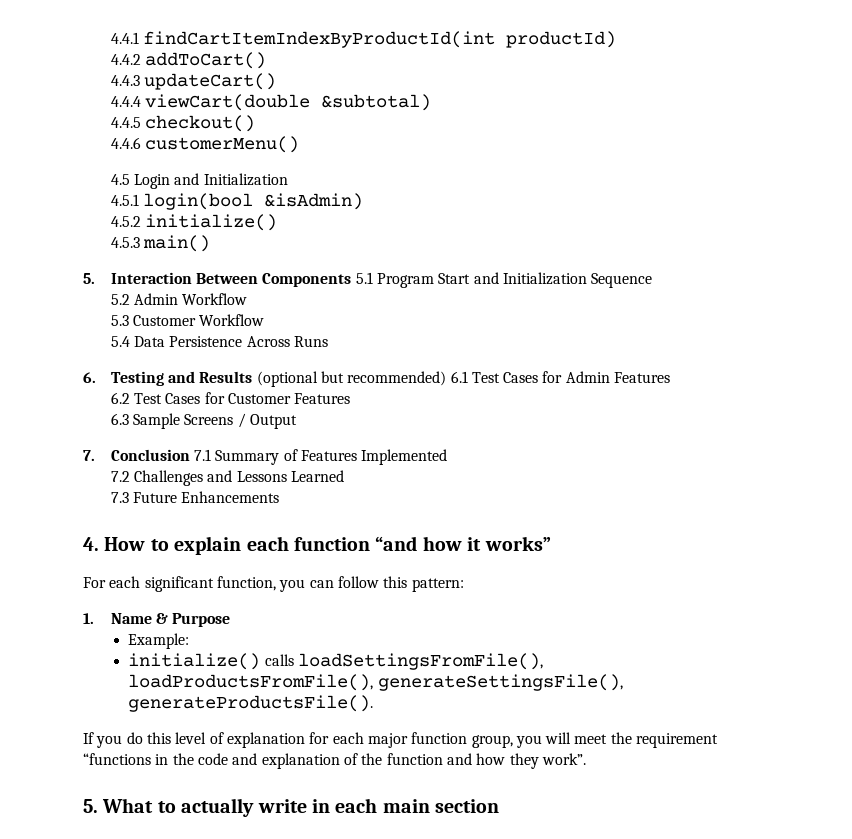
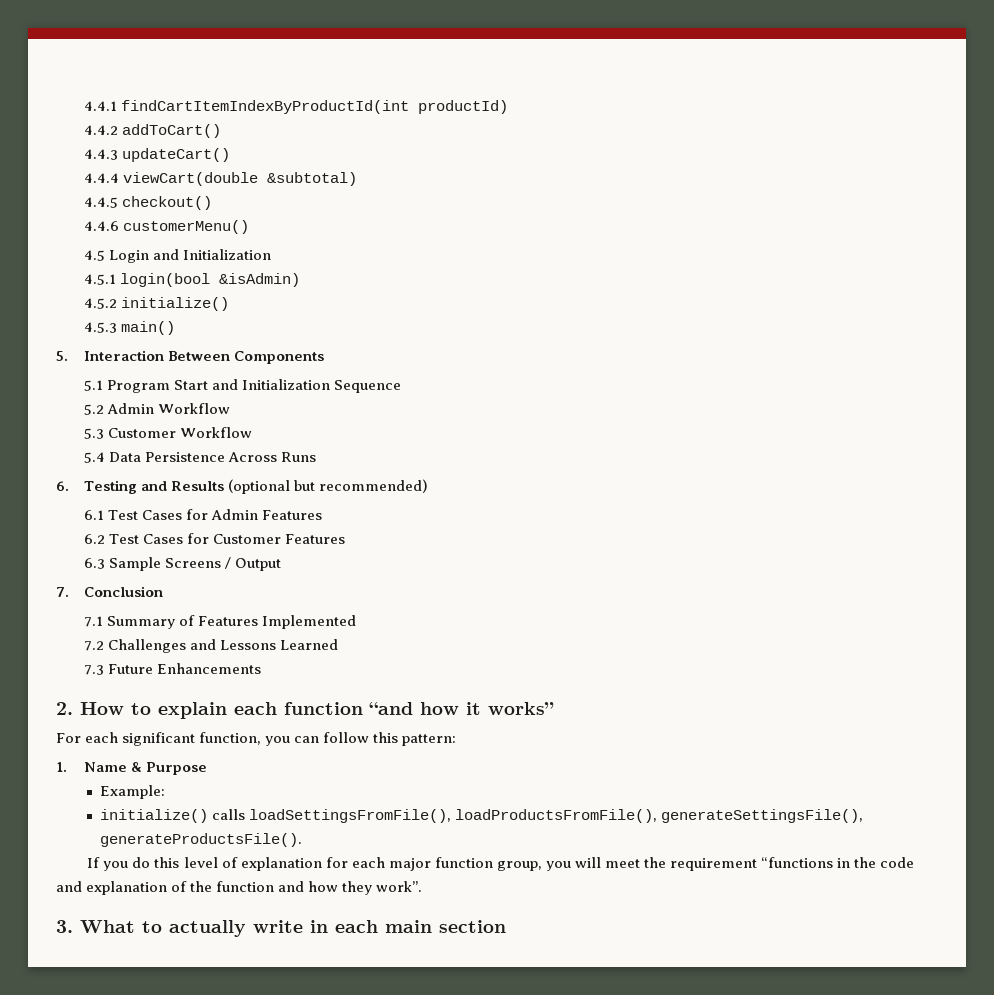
- 5. Interaction Between Components 5.1 Program Start and Initialization Sequence
+ 5. Interaction Between Components
+ 5.1 Program Start and Initialization Sequence
- 6. Testing and Results (optional but recommended) 6.1 Test Cases for Admin Features
+ 6. Testing and Results (optional but recommended)
+ 6.1 Test Cases for Admin Features
- 7. Conclusion 7.1 Summary of Features Implemented
+ 7. Conclusion
+ 7.1 Summary of Features Implemented
- 4. How to explain each function “and how it works”
+ 2. How to explain each function “and how it works”
- 5. What to actually write in each main section
+ 3. What to actually write in each main section

